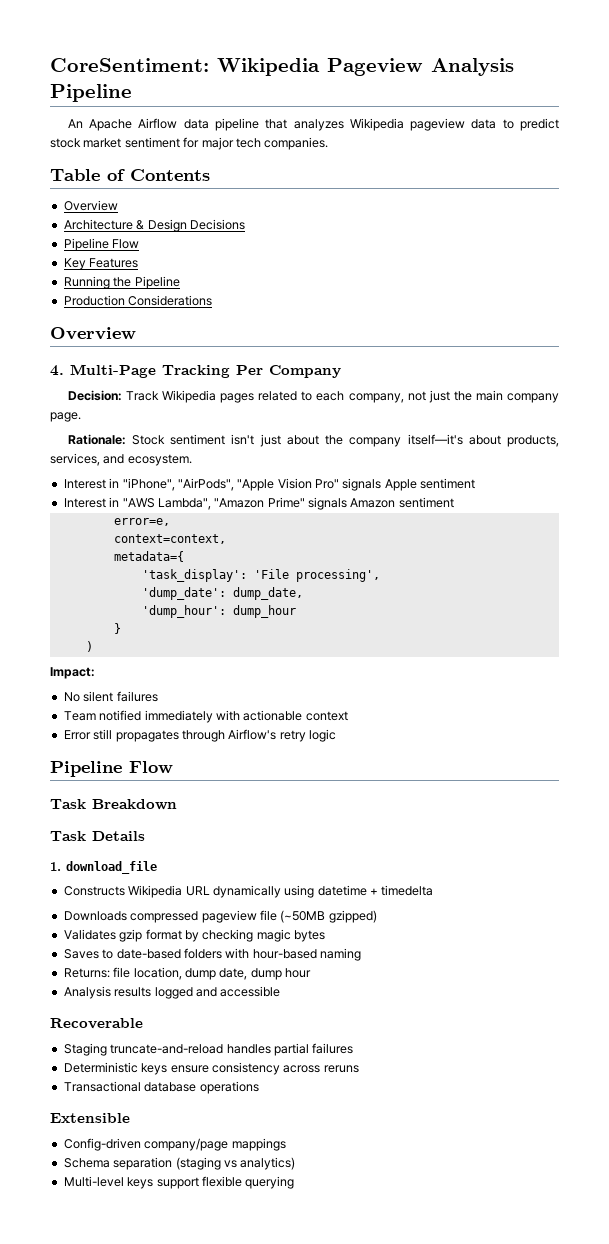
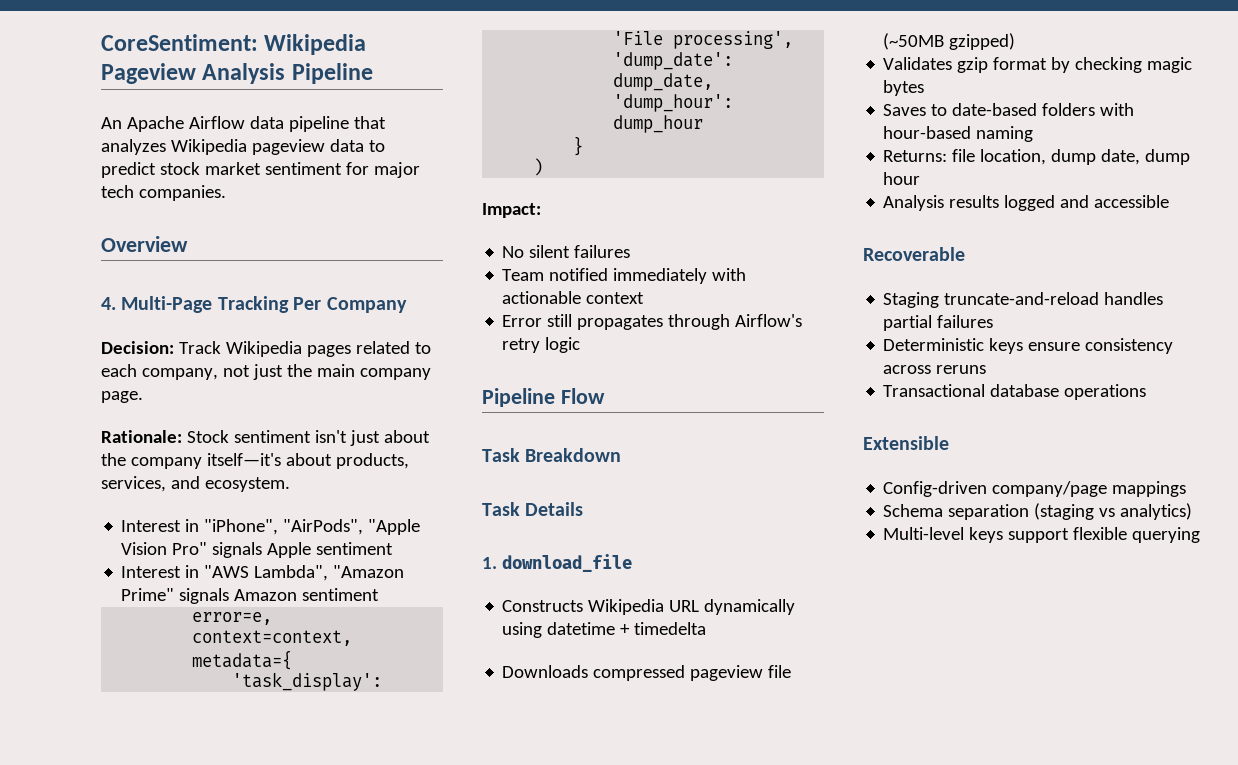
- Table of Contents
- Overview
- Architecture & Design Decisions
- Pipeline Flow
- Key Features
- Running the Pipeline
- Production Considerations

